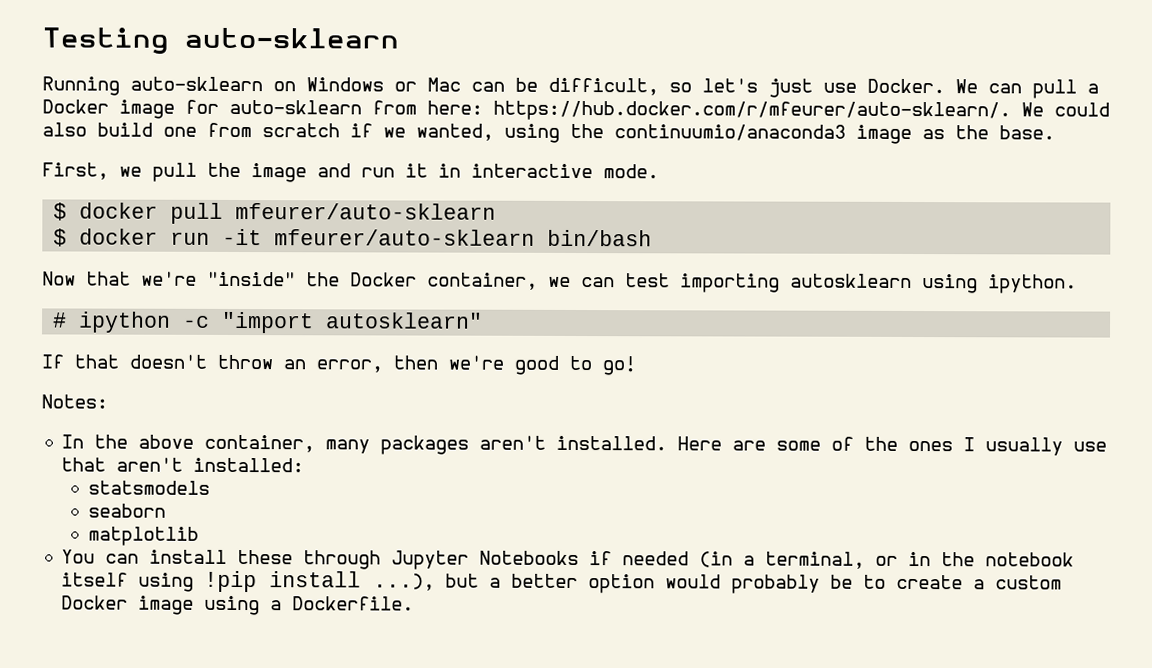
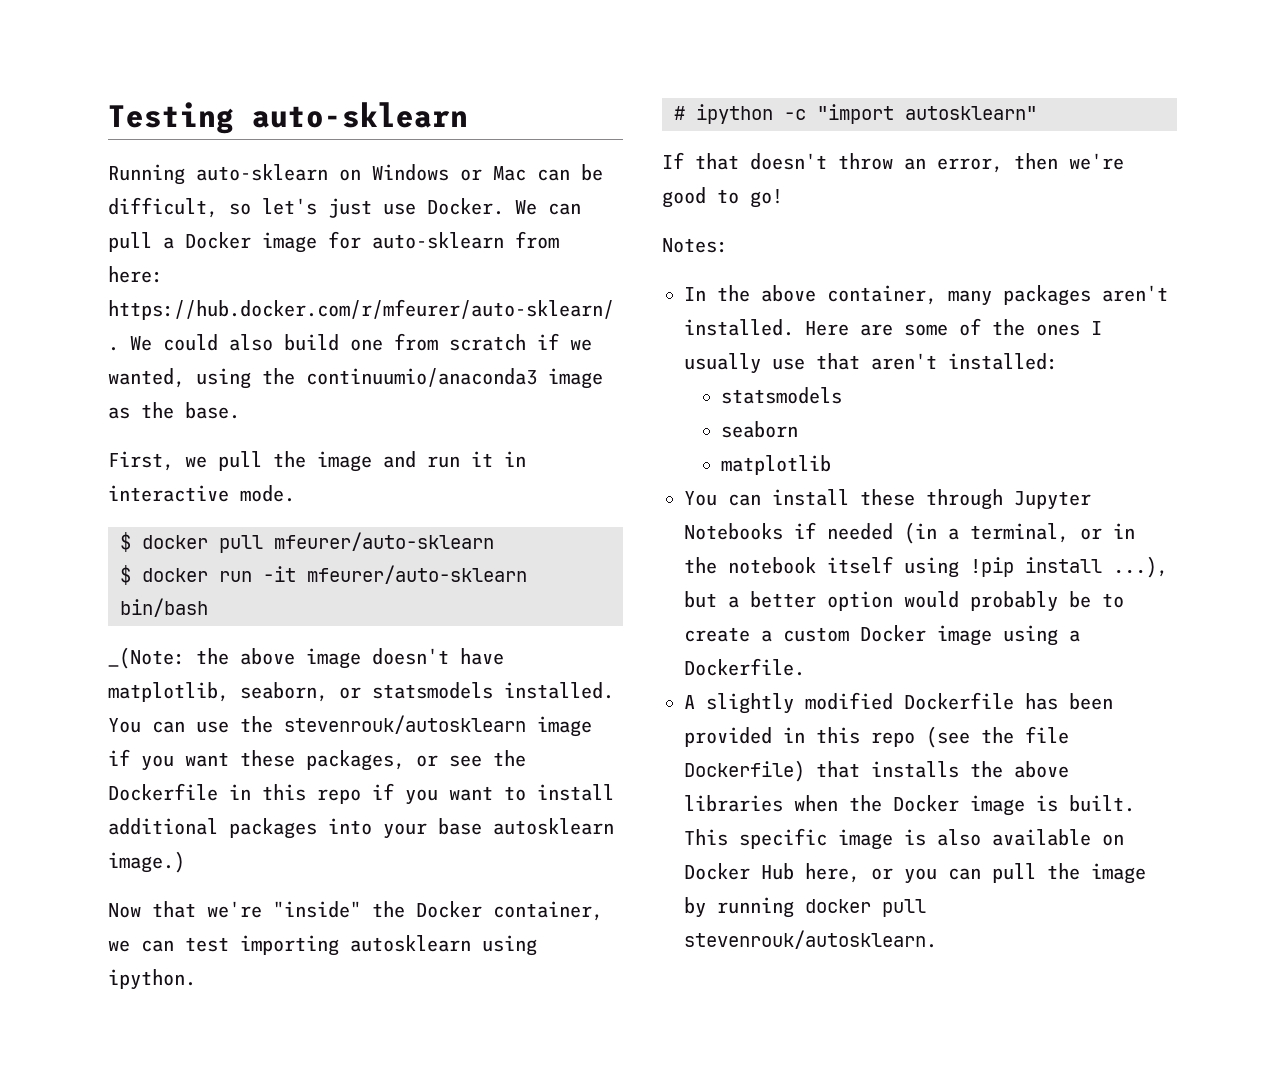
+ _(Note: the above image doesn't have matplotlib, seaborn, or statsmodels installed. You can use the stevenrouk/autosklearn image if you want these packages, or see the Dockerfile in this repo if you want to install additional packages into your base autosklearn image.)
+ A slightly modified Dockerfile has been provided in this repo (see the file Dockerfile) that installs the above libraries when the Docker image is built. This specific image is also available on Docker Hub here, or you can pull the image by running docker pull stevenrouk/autosklearn.

